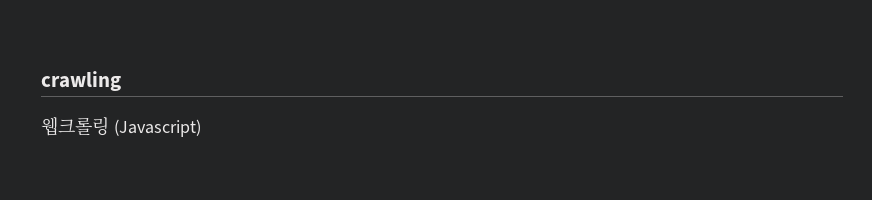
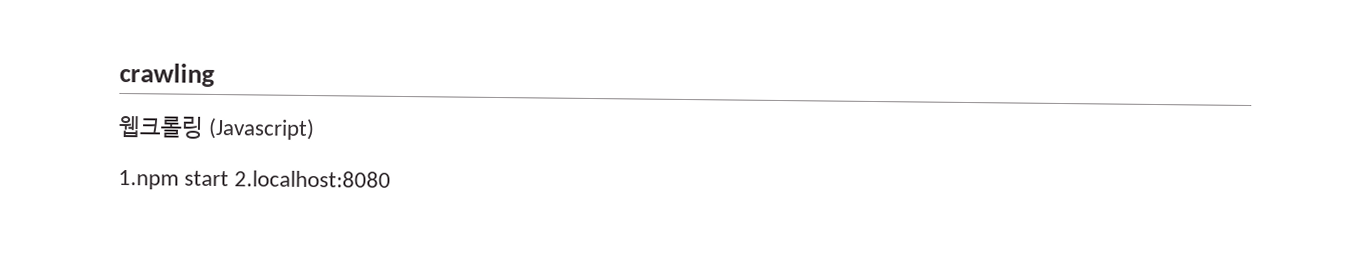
+ 1.npm start 2.localhost:8080

